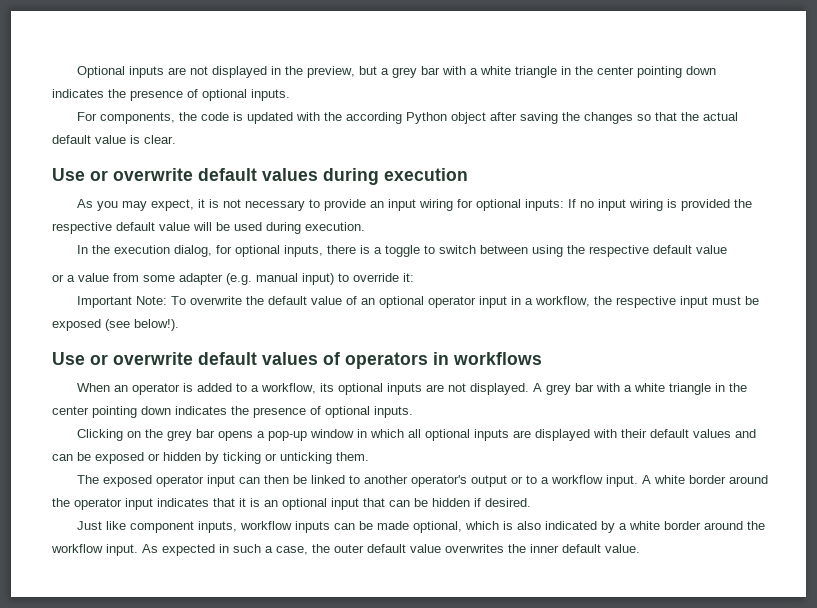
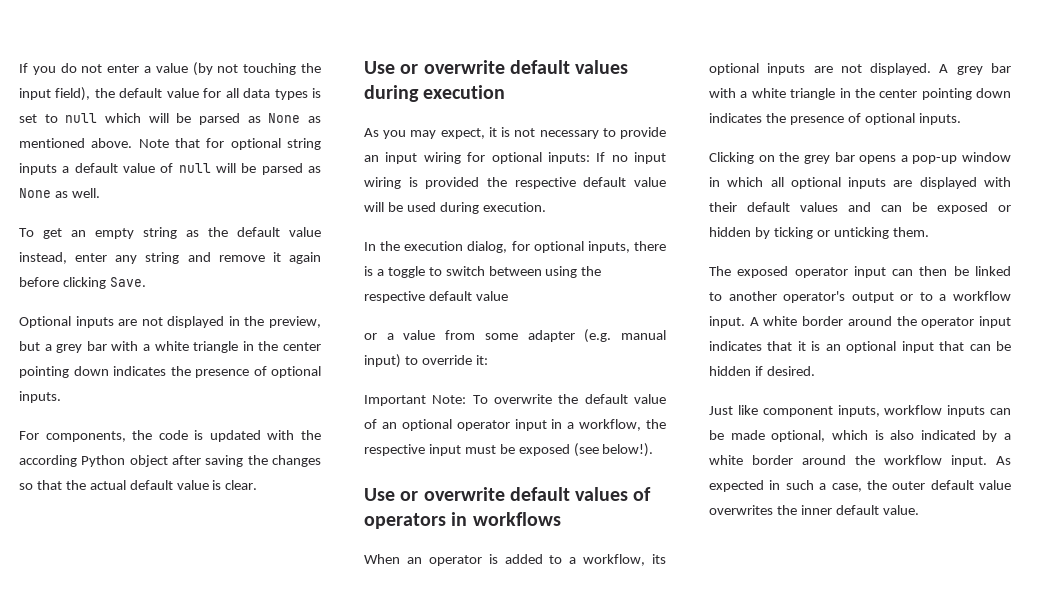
+ If you do not enter a value (by not touching the input field), the default value for all data types is set to null which will be parsed as None as mentioned above. Note that for optional string inputs a default value of null will be parsed as None as well.
+ To get an empty string as the default value instead, enter any string and remove it again before clicking Save.

